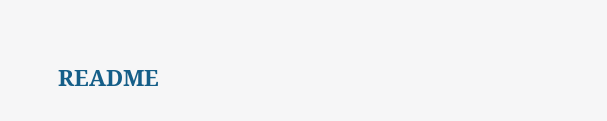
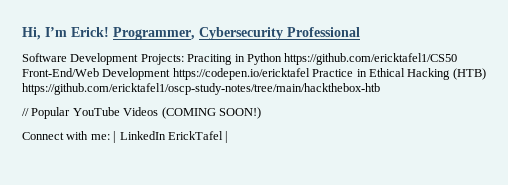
- README
+ Hi, I’m Erick! Programmer, Cybersecurity Professional
+ Software Development Projects: Praciting in Python https://github.com/ericktafel1/CS50 Front-End/Web Development https://codepen.io/ericktafel Practice in Ethical Hacking (HTB) https://github.com/ericktafel1/oscp-study-notes/tree/main/hackthebox-htb
+ // Popular YouTube Videos (COMING SOON!)
+ Connect with me: | LinkedIn ErickTafel |

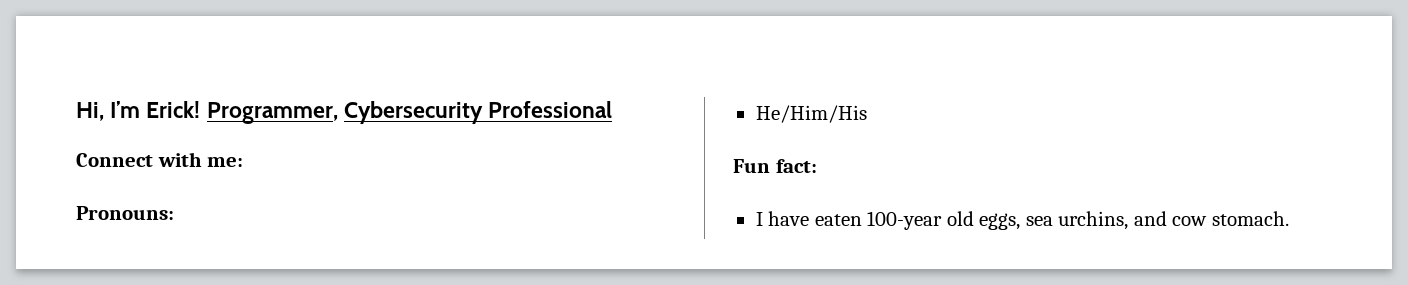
- Software Development Projects: Praciting in Python https://github.com/ericktafel1/CS50 Front-End/Web Development https://codepen.io/ericktafel Practice in Ethical Hacking (HTB) https://github.com/ericktafel1/oscp-study-notes/tree/main/hackthebox-htb
- // Popular YouTube Videos (COMING SOON!)
- Connect with me: | LinkedIn ErickTafel |
+ Connect with me:
+ Pronouns:
+ He/Him/His
+ Fun fact:
+ I have eaten 100-year old eggs, sea urchins, and cow stomach.

